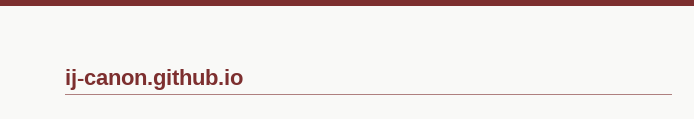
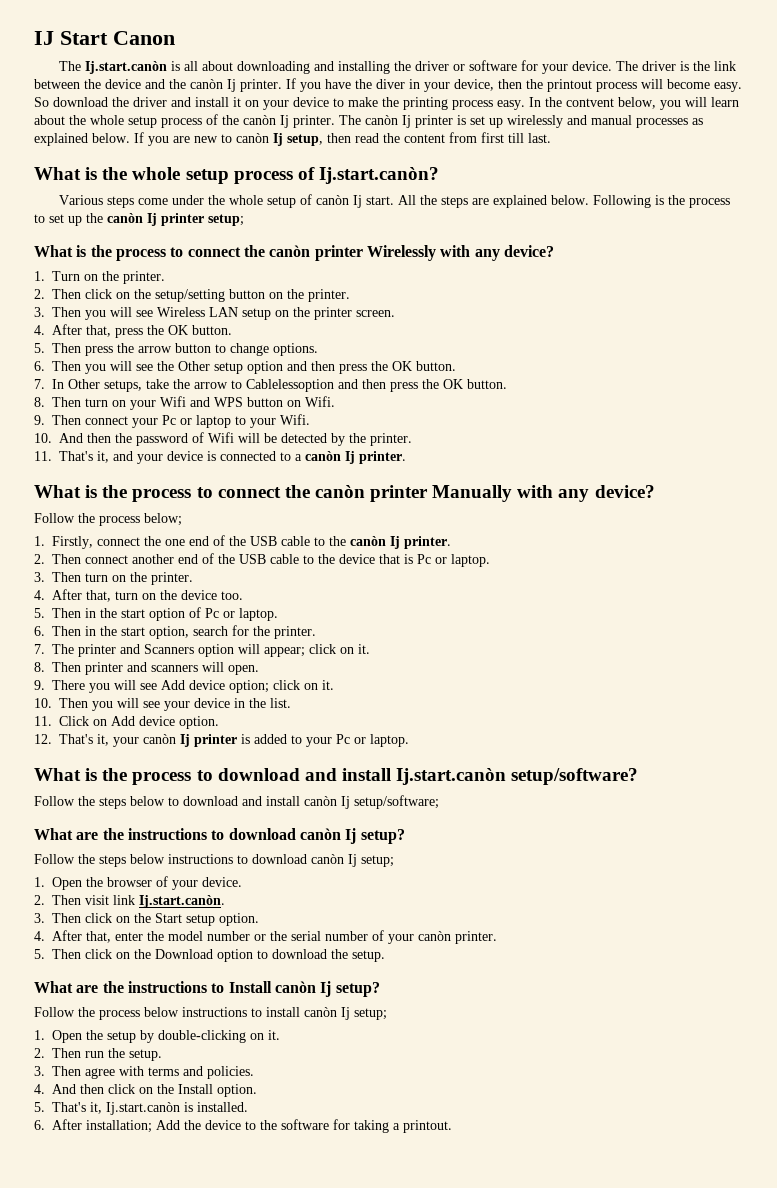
- ij-canon.github.io
+ IJ Start Canon
+ The Ij.start.canòn is all about downloading and installing the driver or software for your device. The driver is the link between the device and the canòn Ij printer. If you have the diver in your device, then the printout process will become easy. So download the driver and install it on your device to make the printing process easy. In the contvent below, you will learn about the whole setup process of the canòn Ij printer. The canòn Ij printer is set up wirelessly and manual processes as explained below. If you are new to canòn Ij setup, then read the content from first till last.
+ What is the whole setup process of Ij.start.canòn?
+ Various steps come under the whole setup of canòn Ij start. All the steps are explained below. Following is the process to set up the canòn Ij printer setup;
+ What is the process to connect the canòn printer Wirelessly with any device?
+ 1. Turn on the printer.
+ 2. Then click on the setup/setting button on the printer.
+ 3. Then you will see Wireless LAN setup on the printer screen.
+ 4. After that, press the OK button.
+ 5. Then press the arrow button to change options.
+ 6. Then you will see the Other setup option and then press the OK button.
+ 7. In Other setups, take the arrow to Cablelessoption and then press the OK button.
+ 8. Then turn on your Wifi and WPS button on Wifi.
+ 9. Then connect your Pc or laptop to your Wifi.
+ 10. And then the password of Wifi will be detected by the printer.
+ 11. That's it, and your device is connected to a canòn Ij printer.
+ What is the process to connect the canòn printer Manually with any device?
+ Follow the process below;
+ 1. Firstly, connect the one end of the USB cable to the canòn Ij printer.
+ 2. Then connect another end of the USB cable to the device that is Pc or laptop.
+ 3. Then turn on the printer.
+ 4. After that, turn on the device too.
+ 5. Then in the start option of Pc or laptop.
+ 6. Then in the start option, search for the printer.
+ 7. The printer and Scanners option will appear; click on it.
+ 8. Then printer and scanners will open.
+ 9. There you will see Add device option; click on it.
+ 10. Then you will see your device in the list.
+ 11. Click on Add device option.
+ 12. That's it, your canòn Ij printer is added to your Pc or laptop.
+ What is the process to download and install Ij.start.canòn setup/software?
+ Follow the steps below to download and install canòn Ij setup/software;
+ What are the instructions to download canòn Ij setup?
+ Follow the steps below instructions to download canòn Ij setup;
+ 1. Open the browser of your device.
+ 2. Then visit link Ij.start.canòn.
+ 3. Then click on the Start setup option.
+ 4. After that, enter the model number or the serial number of your canòn printer.
+ 5. Then click on the Download option to download the setup.
+ What are the instructions to Install canòn Ij setup?
+ Follow the process below instructions to install canòn Ij setup;
+ 1. Open the setup by double-clicking on it.
+ 2. Then run the setup.
+ 3. Then agree with terms and policies.
+ 4. And then click on the Install option.
+ 5. That's it, Ij.start.canòn is installed.
+ 6. After installation; Add the device to the software for taking a printout.

